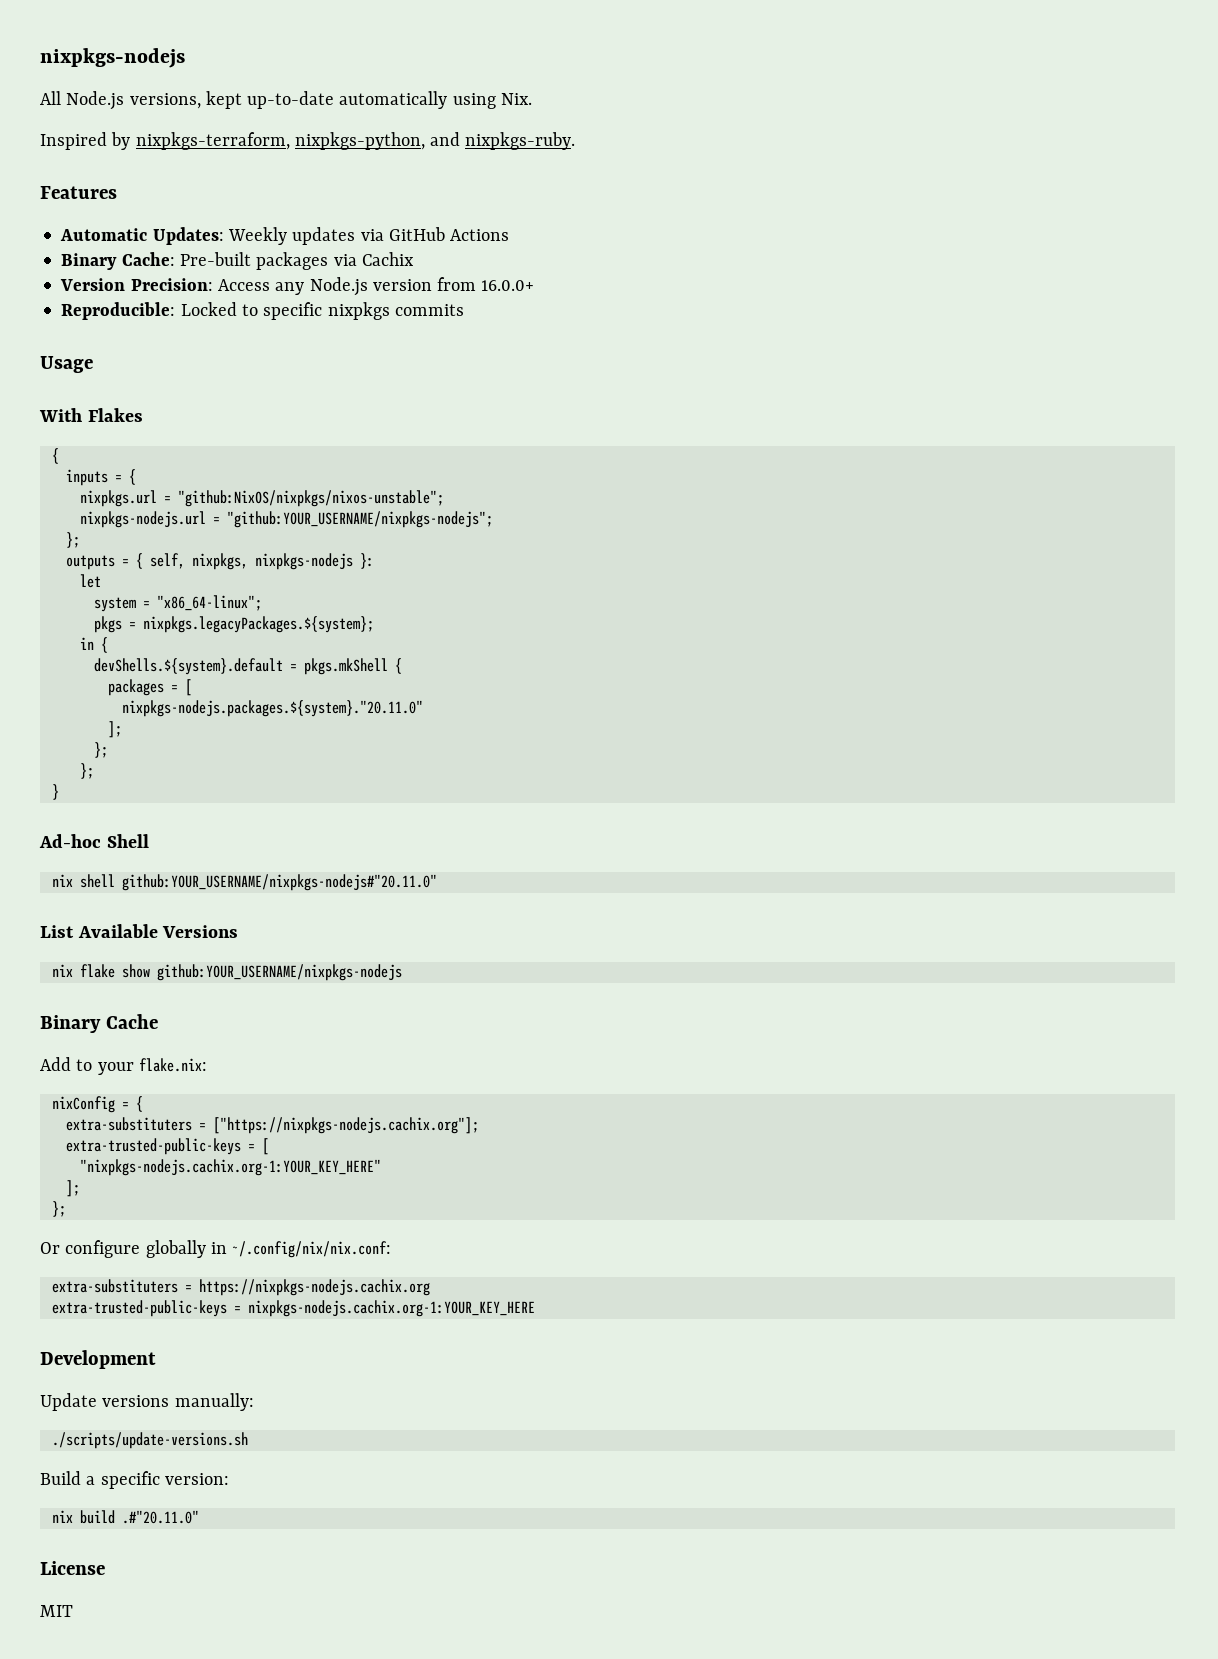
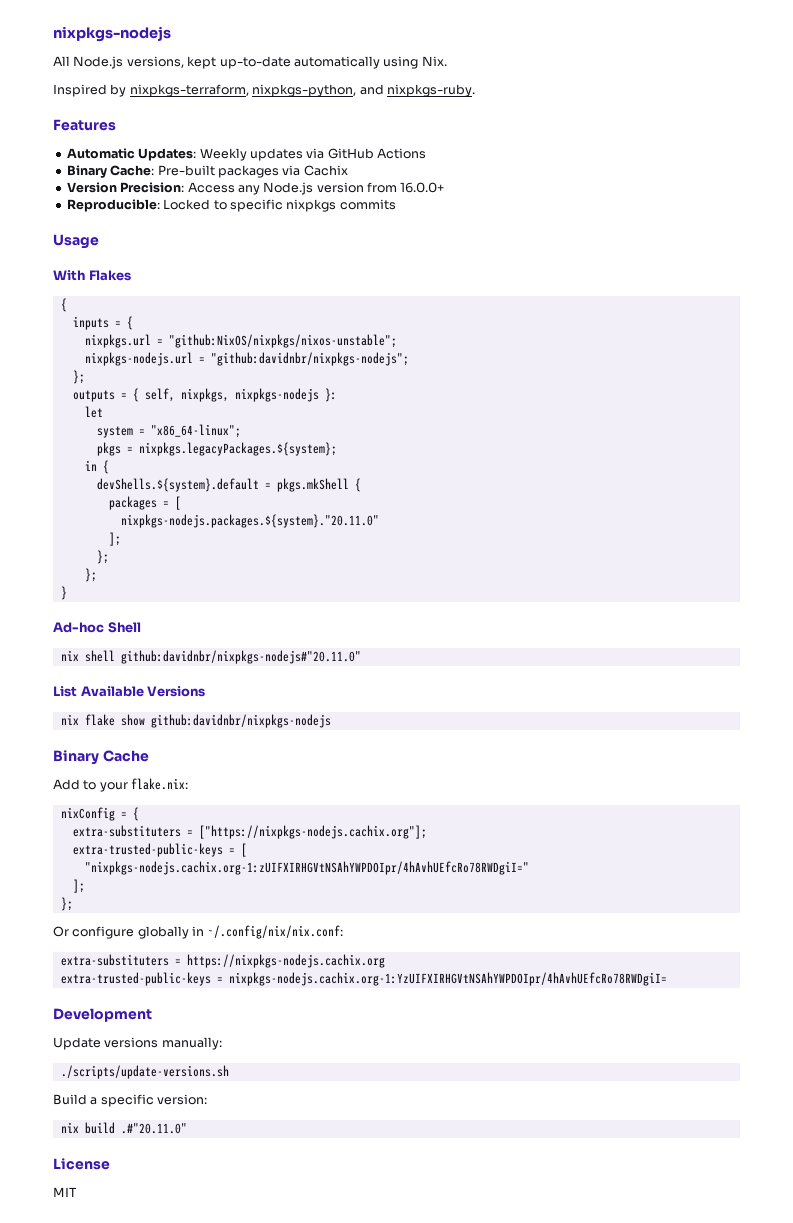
- nixpkgs-nodejs.url = "github:YOUR_USERNAME/nixpkgs-nodejs";
+ nixpkgs-nodejs.url = "github:davidnbr/nixpkgs-nodejs";
- nix shell github:YOUR_USERNAME/nixpkgs-nodejs#"20.11.0"
+ nix shell github:davidnbr/nixpkgs-nodejs#"20.11.0"
- nix flake show github:YOUR_USERNAME/nixpkgs-nodejs
+ nix flake show github:davidnbr/nixpkgs-nodejs
- "nixpkgs-nodejs.cachix.org-1:YOUR_KEY_HERE"
+ "nixpkgs-nodejs.cachix.org-1:zUIFXIRHGVtNSAhYWPDOIpr/4hAvhUEfcRo78RWDgiI="
- extra-trusted-public-keys = nixpkgs-nodejs.cachix.org-1:YOUR_KEY_HERE
+ extra-trusted-public-keys = nixpkgs-nodejs.cachix.org-1:YzUIFXIRHGVtNSAhYWPDOIpr/4hAvhUEfcRo78RWDgiI=

